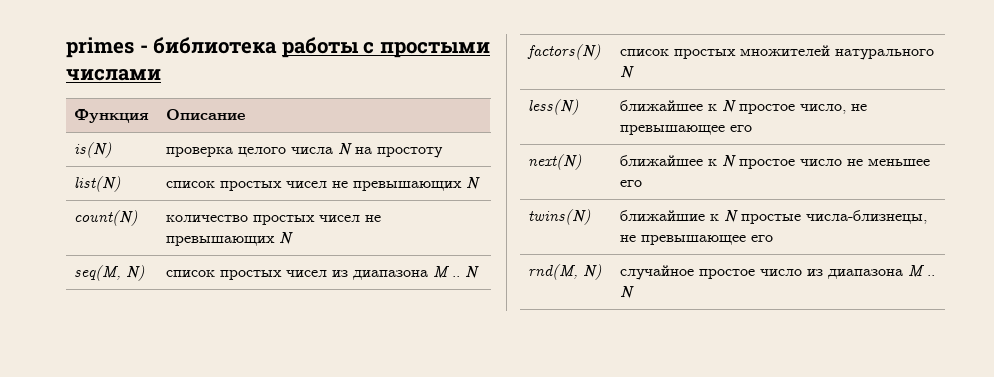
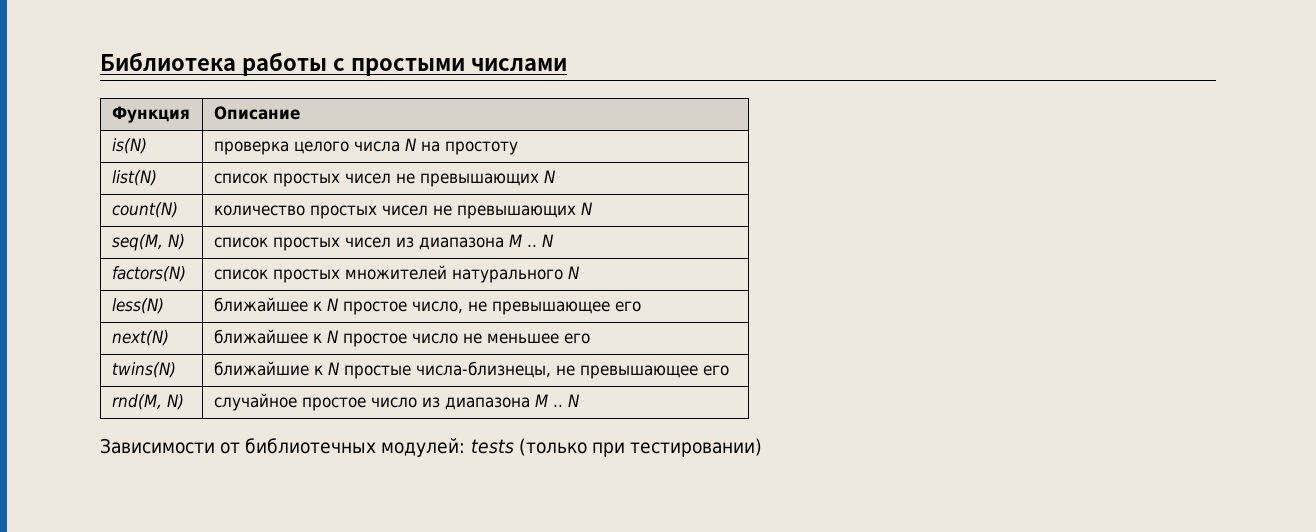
- primes - библиотека работы с простыми числами
+ Библиотека работы с простыми числами
+ Зависимости от библиотечных модулей: tests (только при тестировании)

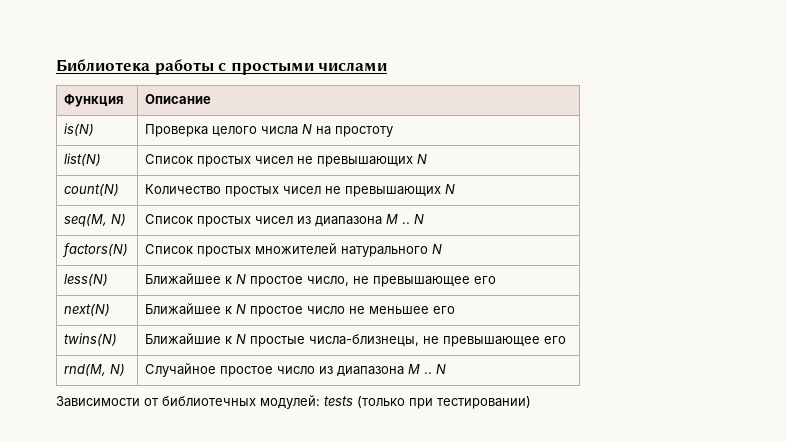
- is(N) | проверка целого числа N на простоту
+ is(N) | Проверка целого числа N на простоту
- list(N) | список простых чисел не превышающих N
+ list(N) | Список простых чисел не превышающих N
- count(N) | количество простых чисел не превышающих N
+ count(N) | Количество простых чисел не превышающих N
- seq(M, N) | список простых чисел из диапазона M .. N
+ seq(M, N) | Список простых чисел из диапазона M .. N
- factors(N) | список простых множителей натурального N
+ factors(N) | Список простых множителей натурального N
- less(N) | ближайшее к N простое число, не превышающее его
+ less(N) | Ближайшее к N простое число, не превышающее его
- next(N) | ближайшее к N простое число не меньшее его
+ next(N) | Ближайшее к N простое число не меньшее его
- twins(N) | ближайшие к N простые числа-близнецы, не превышающее его
+ twins(N) | Ближайшие к N простые числа-близнецы, не превышающее его
- rnd(M, N) | случайное простое число из диапазона M .. N
+ rnd(M, N) | Случайное простое число из диапазона M .. N

